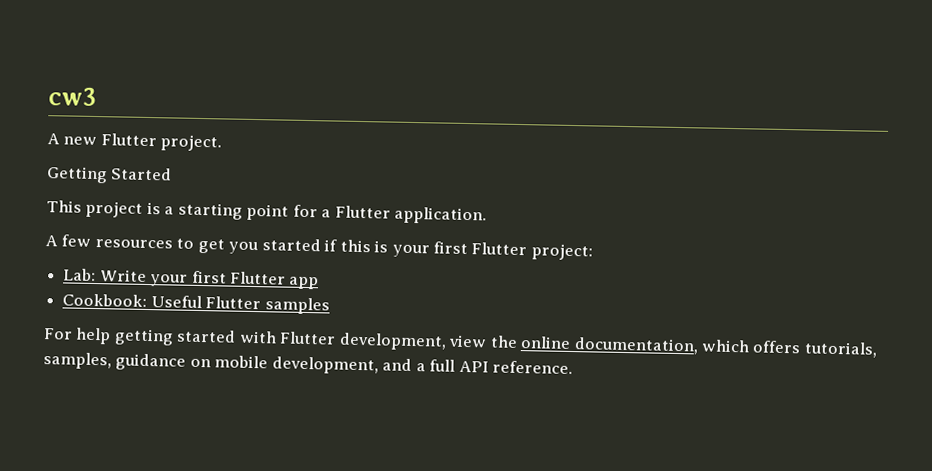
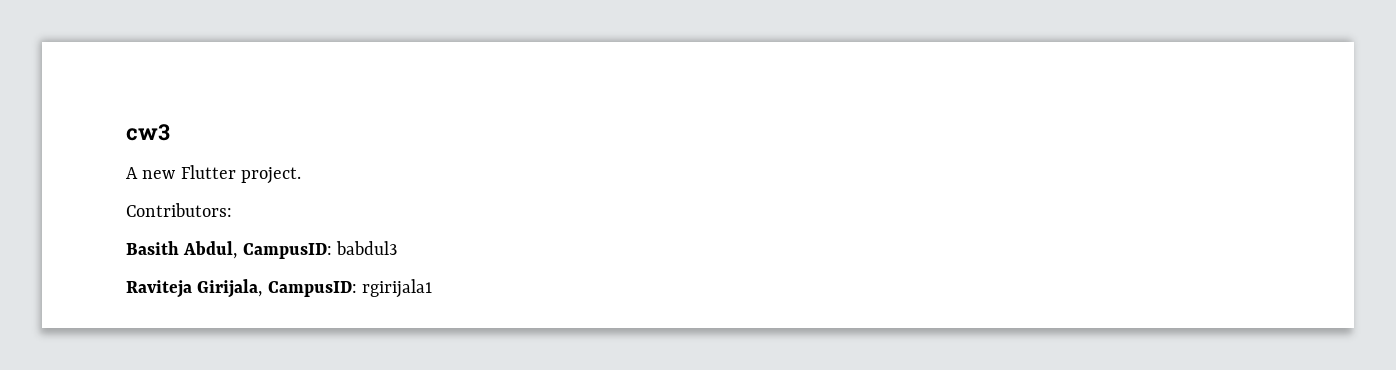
- Getting Started
- This project is a starting point for a Flutter application.
- A few resources to get you started if this is your first Flutter project:
- Lab: Write your first Flutter app
- Cookbook: Useful Flutter samples
- For help getting started with Flutter development, view the online documentation, which offers tutorials, samples, guidance on mobile development, and a full API reference.
+ Contributors:
+ Basith Abdul, CampusID: babdul3
+ Raviteja Girijala, CampusID: rgirijala1

